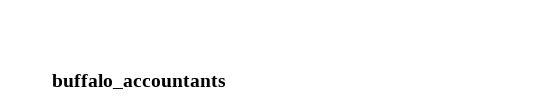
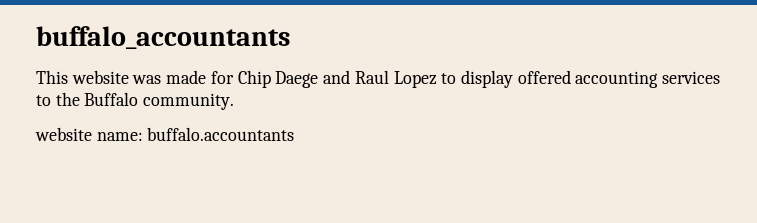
+ This website was made for Chip Daege and Raul Lopez to display offered accounting services to the Buffalo community.
+ website name: buffalo.accountants

